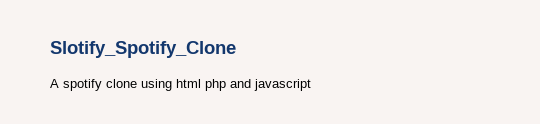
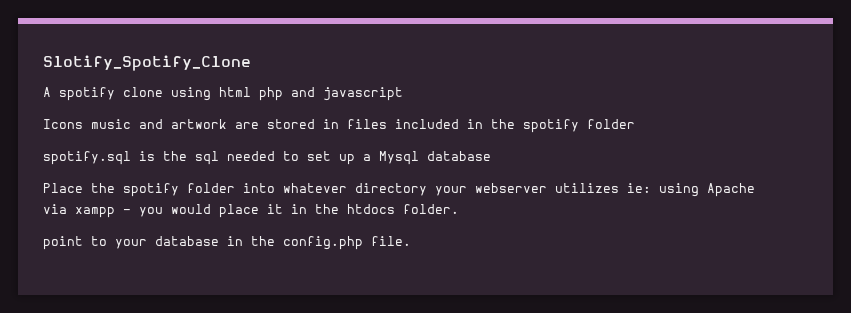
+ Icons music and artwork are stored in files included in the spotify folder
+ spotify.sql is the sql needed to set up a Mysql database
+ Place the spotify folder into whatever directory your webserver utilizes ie: using Apache via xampp - you would place it in the htdocs folder.
+ point to your database in the config.php file.

